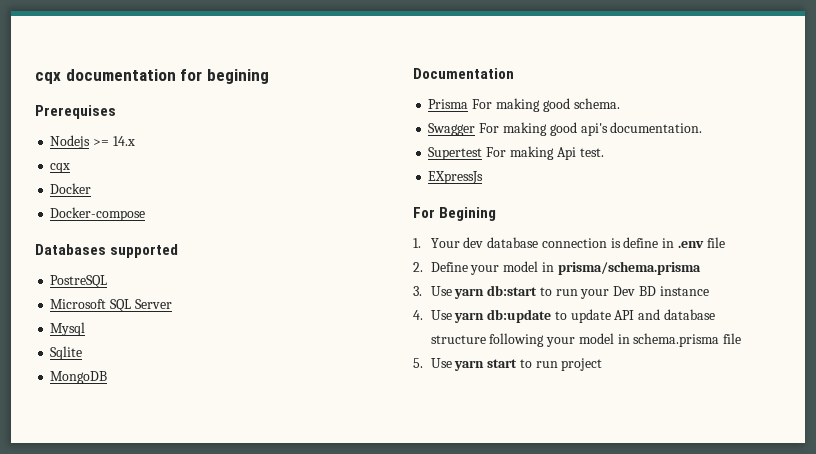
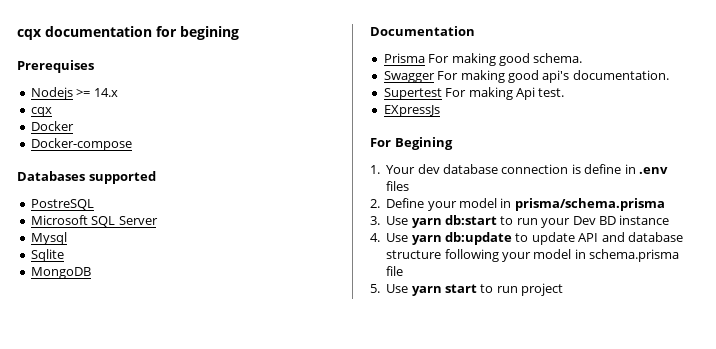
- 1. Your dev database connection is define in .env file
+ 1. Your dev database connection is define in .env files

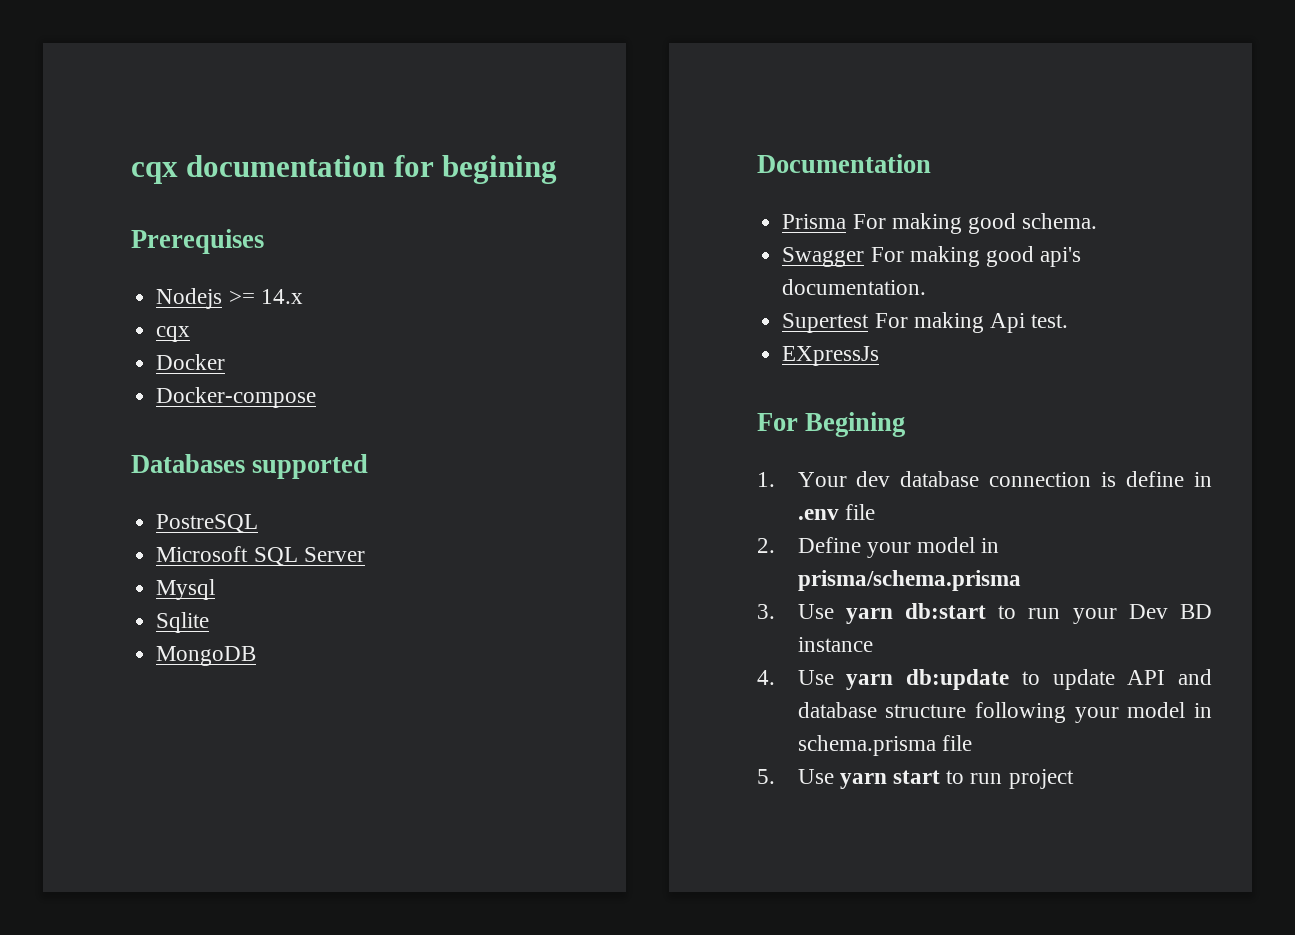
- 1. Your dev database connection is define in .env files
+ 1. Your dev database connection is define in .env file

